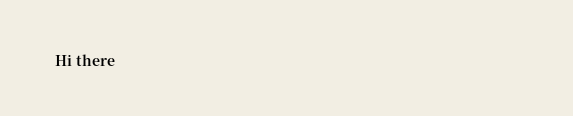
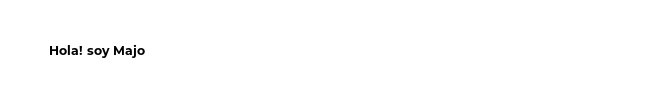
- Hi there
+ Hola! soy Majo

